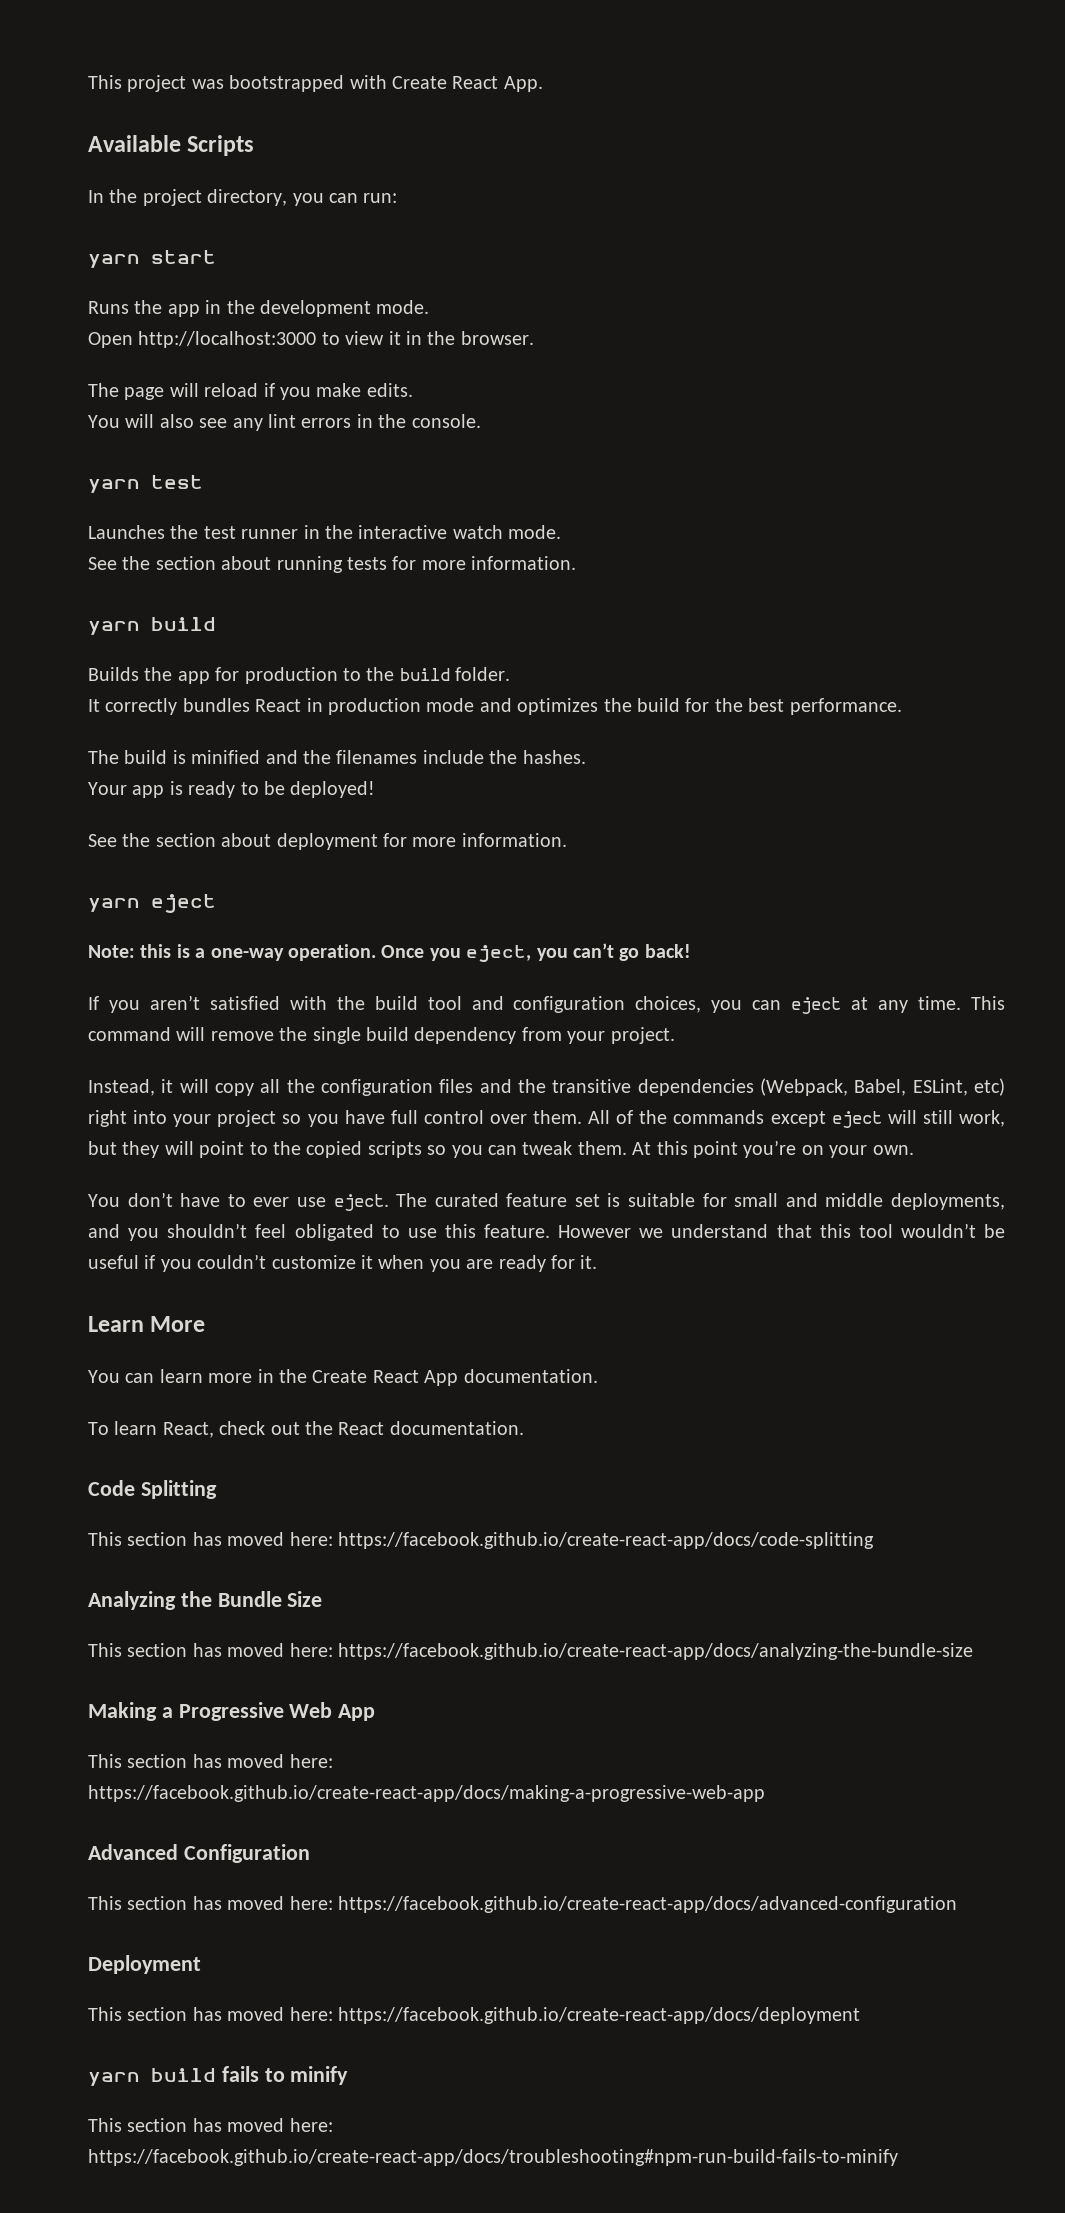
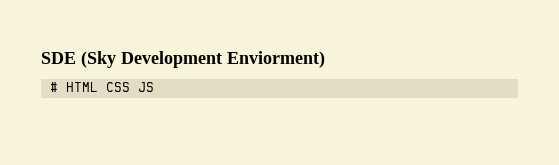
- This project was bootstrapped with Create React App.
- Available Scripts
- In the project directory, you can run:
- yarn start
- Runs the app in the development mode.
- Open http://localhost:3000 to view it in the browser.
- The page will reload if you make edits.
- You will also see any lint errors in the console.
- yarn test
- Launches the test runner in the interactive watch mode.
- See the section about running tests for more information.
- yarn build
- Builds the app for production to the build folder.
- It correctly bundles React in production mode and optimizes the build for the best performance.
- The build is minified and the filenames include the hashes.
- Your app is ready to be deployed!
- See the section about deployment for more information.
- yarn eject
- Note: this is a one-way operation. Once you eject, you can’t go back!
- If you aren’t satisfied with the build tool and configuration choices, you can eject at any time. This command will remove the single build dependency from your project.
- Instead, it will copy all the configuration files and the transitive dependencies (Webpack, Babel, ESLint, etc) right into your project so you have full control over them. All of the commands except eject will still work, but they will point to the copied scripts so you can tweak them. At this point you’re on your own.
- You don’t have to ever use eject. The curated feature set is suitable for small and middle deployments, and you shouldn’t feel obligated to use this feature. However we understand that this tool wouldn’t be useful if you couldn’t customize it when you are ready for it.
- Learn More
- You can learn more in the Create React App documentation.
- To learn React, check out the React documentation.
- Code Splitting
- This section has moved here: https://facebook.github.io/create-react-app/docs/code-splitting
- Analyzing the Bundle Size
- This section has moved here: https://facebook.github.io/create-react-app/docs/analyzing-the-bundle-size
- Making a Progressive Web App
- This section has moved here: https://facebook.github.io/create-react-app/docs/making-a-progressive-web-app
- Advanced Configuration
- This section has moved here: https://facebook.github.io/create-react-app/docs/advanced-configuration
- Deployment
- This section has moved here: https://facebook.github.io/create-react-app/docs/deployment
- yarn build fails to minify
- This section has moved here: https://facebook.github.io/create-react-app/docs/troubleshooting#npm-run-build-fails-to-minify
+ SDE (Sky Development Enviorment)
+ # HTML CSS JS

